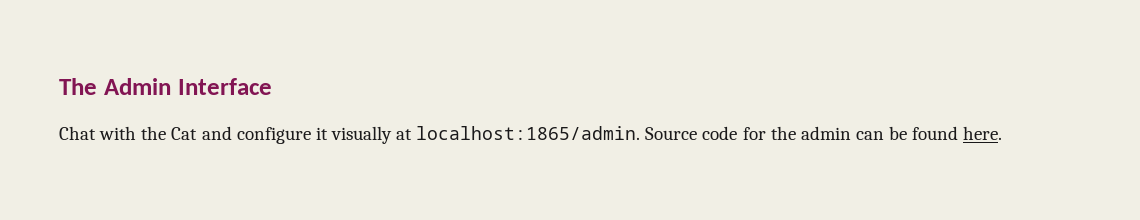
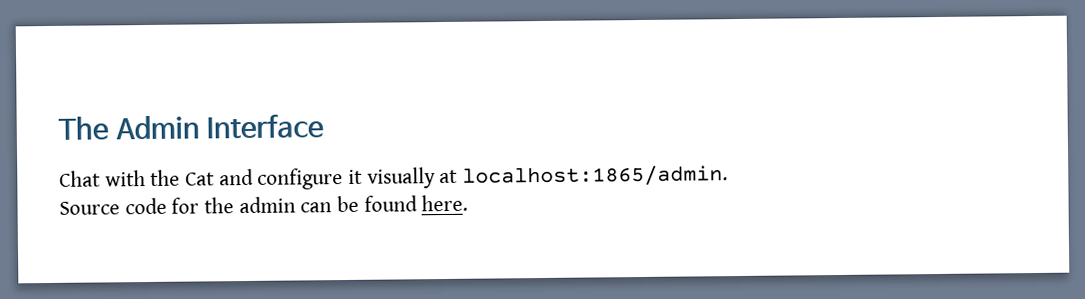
- Chat with the Cat and configure it visually at localhost:1865/admin. Source code for the admin can be found here.
+ Chat with the Cat and configure it visually at localhost:1865/admin.
+ Source code for the admin can be found here.

